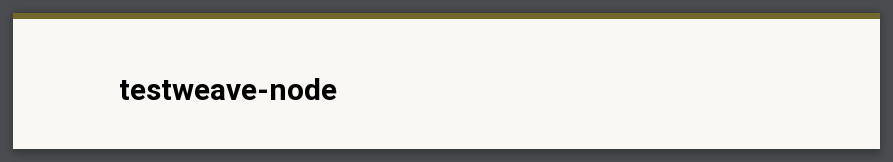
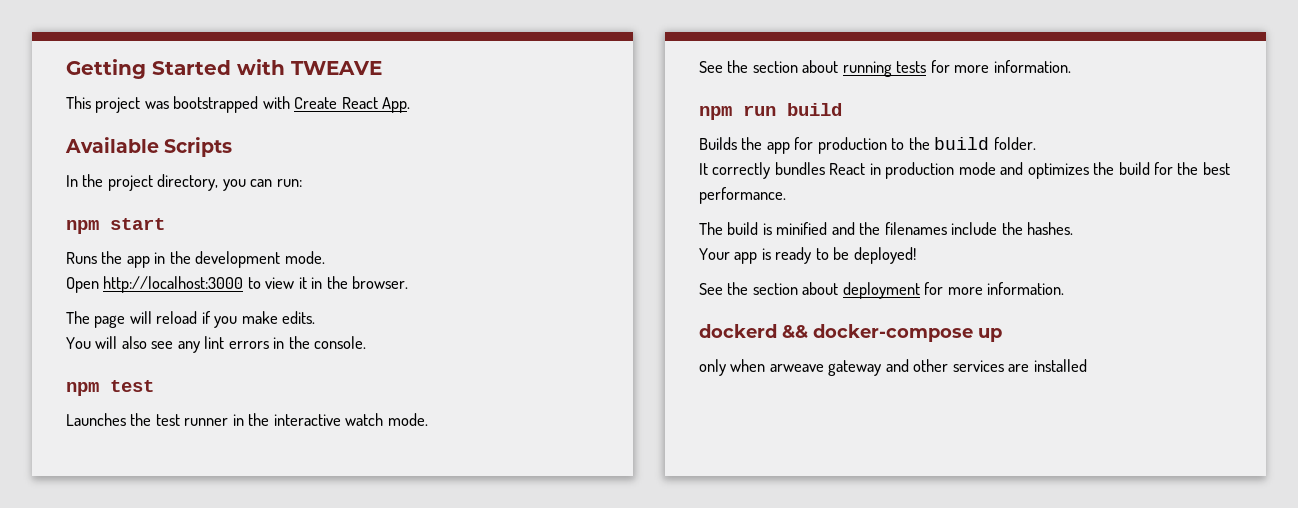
- testweave-node
+ Getting Started with TWEAVE
+ This project was bootstrapped with Create React App.
+ Available Scripts
+ In the project directory, you can run:
+ npm start
+ Runs the app in the development mode.
+ Open http://localhost:3000 to view it in the browser.
+ The page will reload if you make edits.
+ You will also see any lint errors in the console.
+ npm test
+ Launches the test runner in the interactive watch mode.
+ See the section about running tests for more information.
+ npm run build
+ Builds the app for production to the build folder.
+ It correctly bundles React in production mode and optimizes the build for the best performance.
+ The build is minified and the filenames include the hashes.
+ Your app is ready to be deployed!
+ See the section about deployment for more information.
+ dockerd && docker-compose up
+ only when arweave gateway and other services are installed

